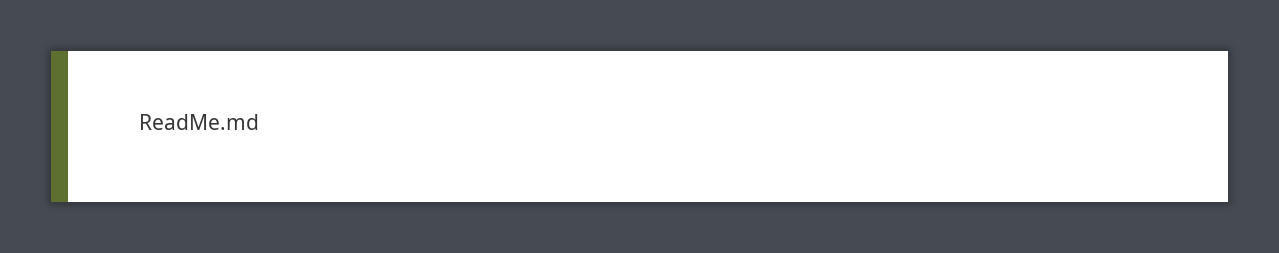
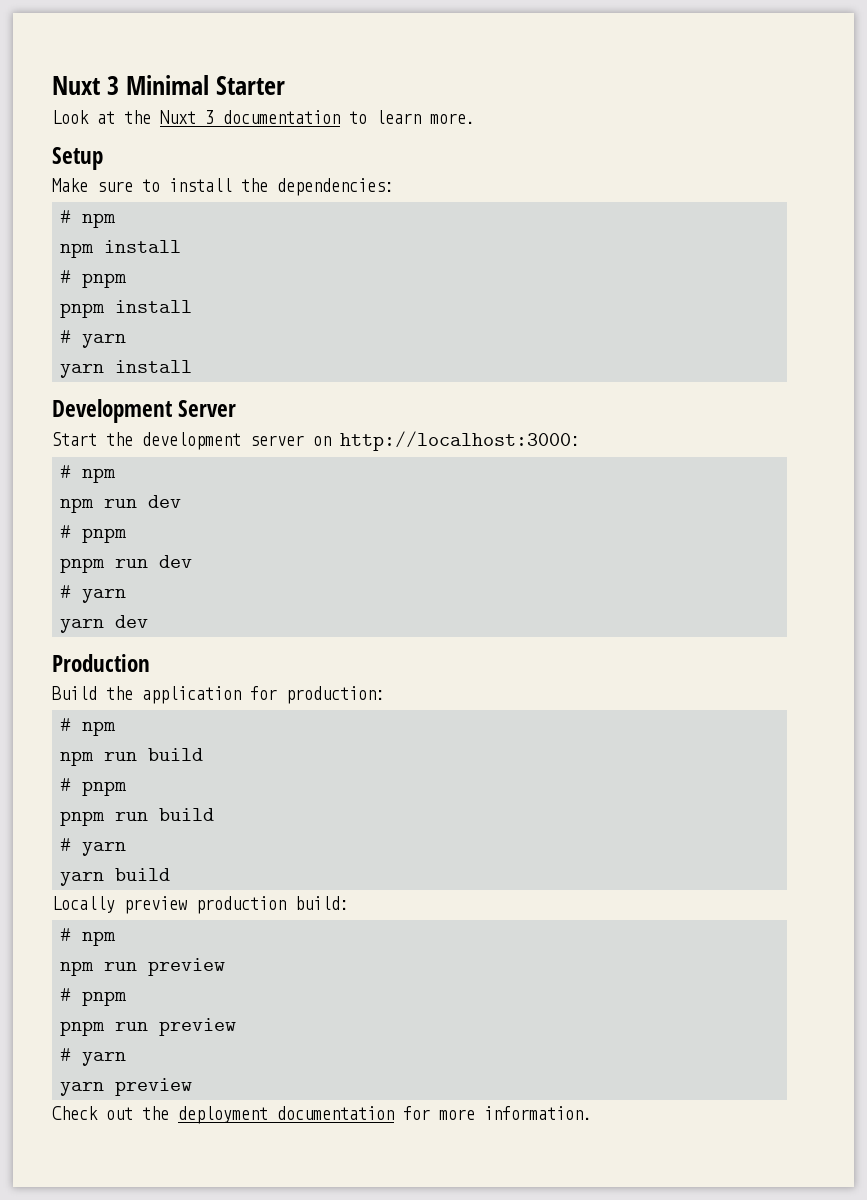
- ReadMe.md
+ Nuxt 3 Minimal Starter
+ Look at the Nuxt 3 documentation to learn more.
+ Setup
+ Make sure to install the dependencies:
+ # npm
+ npm install
+ # pnpm
+ pnpm install
+ # yarn
+ yarn install
+ Development Server
+ Start the development server on http://localhost:3000:
+ # npm
+ npm run dev
+ # pnpm
+ pnpm run dev
+ # yarn
+ yarn dev
+ Production
+ Build the application for production:
+ # npm
+ npm run build
+ # pnpm
+ pnpm run build
+ # yarn
+ yarn build
+ Locally preview production build:
+ # npm
+ npm run preview
+ # pnpm
+ pnpm run preview
+ # yarn
+ yarn preview
+ Check out the deployment documentation for more information.

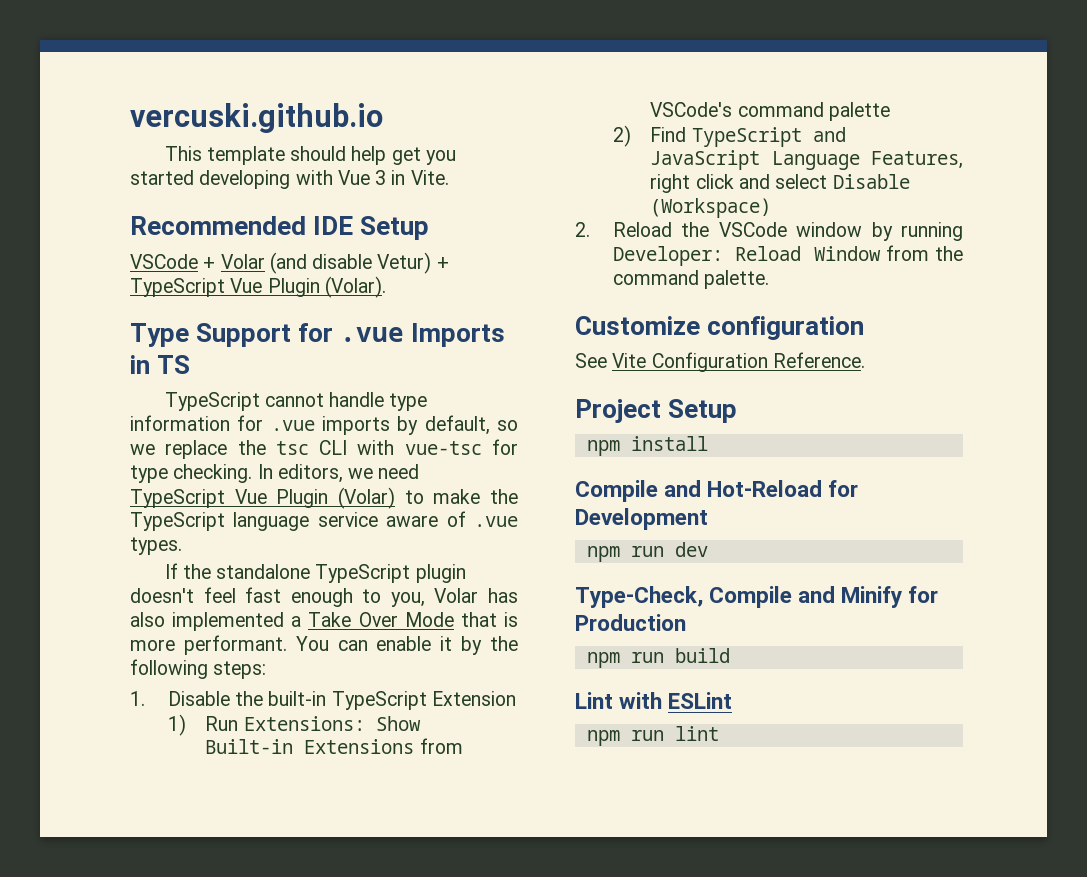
- Nuxt 3 Minimal Starter
- Look at the Nuxt 3 documentation to learn more.
- Setup
- Make sure to install the dependencies:
- # npm
+ vercuski.github.io
+ This template should help get you started developing with Vue 3 in Vite.
+ Recommended IDE Setup
+ VSCode + Volar (and disable Vetur) + TypeScript Vue Plugin (Volar).
+ Type Support for .vue Imports in TS
+ TypeScript cannot handle type information for .vue imports by default, so we replace the tsc CLI with vue-tsc for type checking. In editors, we need TypeScript Vue Plugin (Volar) to make the TypeScript language service aware of .vue types.
+ If the standalone TypeScript plugin doesn't feel fast enough to you, Volar has also implemented a Take Over Mode that is more performant. You can enable it by the following steps:
+ 1. Disable the built-in TypeScript Extension
+ 1) Run Extensions: Show Built-in Extensions from VSCode's command palette
+ 2) Find TypeScript and JavaScript Language Features, right click and select Disable (Workspace)
+ 2. Reload the VSCode window by running Developer: Reload Window from the command palette.
+ Customize configuration
+ See Vite Configuration Reference.
+ Project Setup
  npm install
- # pnpm
- pnpm install
- # yarn
- yarn install
- Development Server
- Start the development server on http://localhost:3000:
- # npm
+ Compile and Hot-Reload for Development
  npm run dev
- # pnpm
- pnpm run dev
- # yarn
- yarn dev
- Production
- Build the application for production:
- # npm
+ Type-Check, Compile and Minify for Production
  npm run build
- # pnpm
- pnpm run build
- # yarn
- yarn build
- Locally preview production build:
- # npm
- npm run preview
- # pnpm
- pnpm run preview
- # yarn
- yarn preview
- Check out the deployment documentation for more information.
+ Lint with ESLint
+ npm run lint

